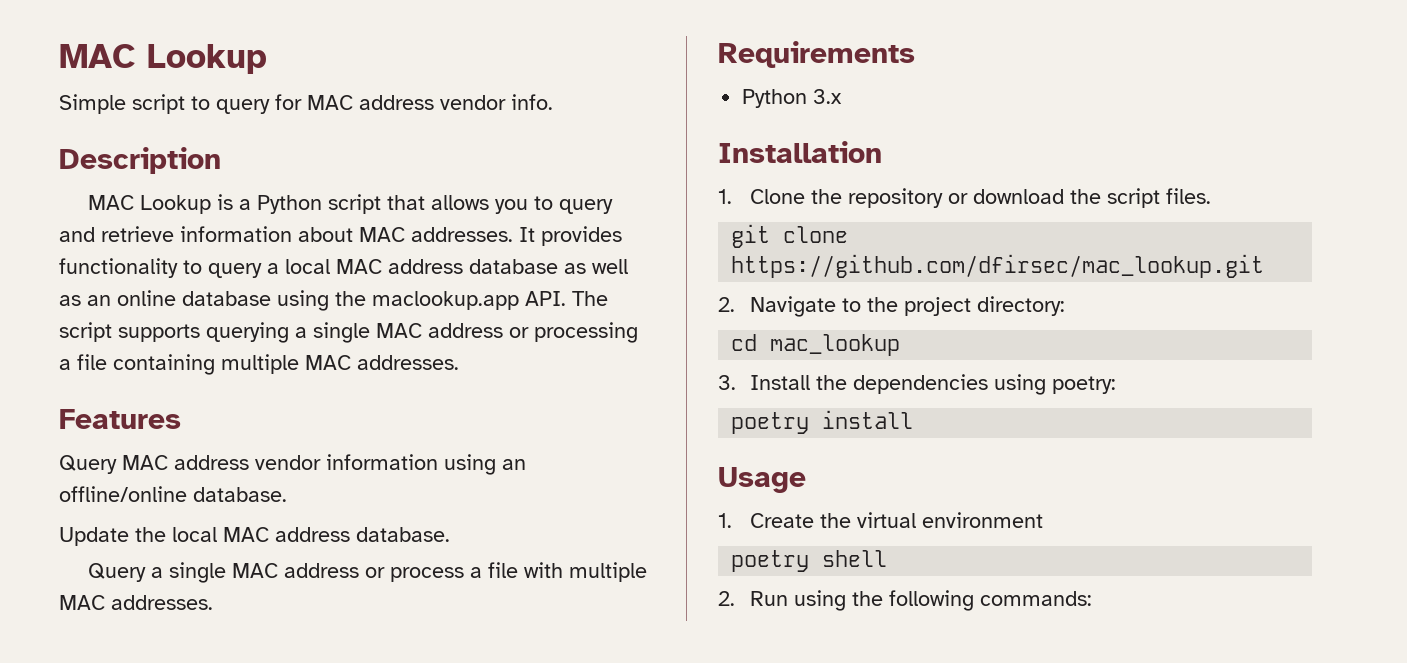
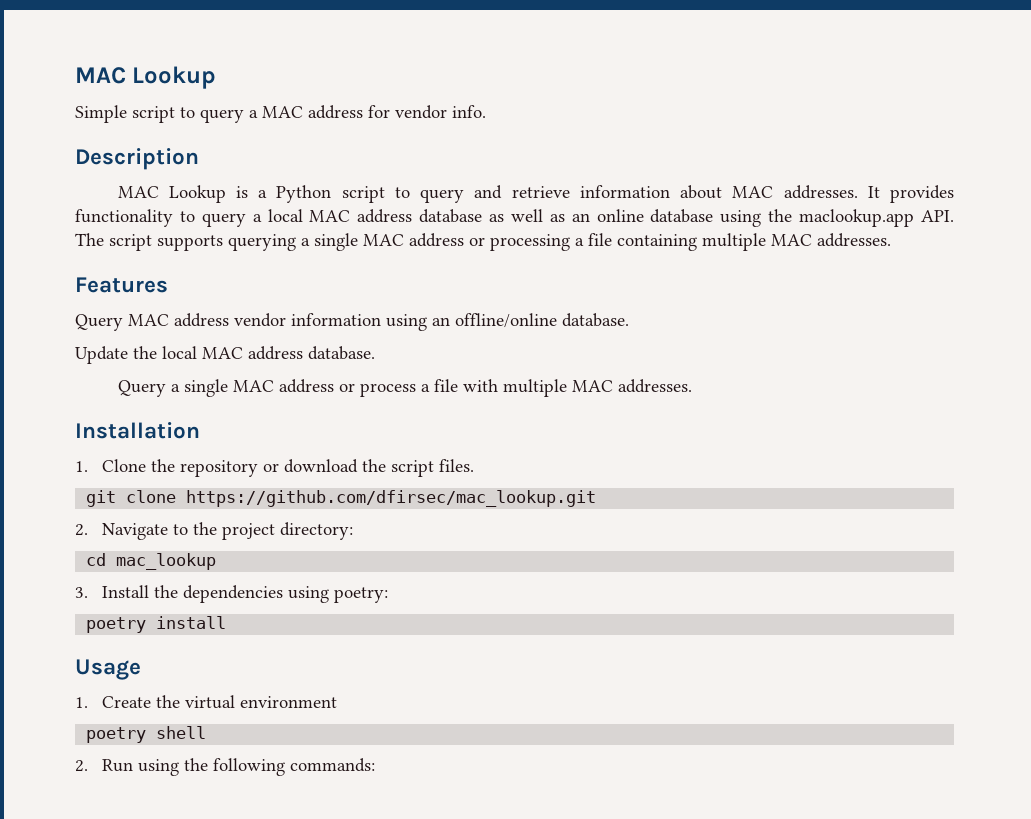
- Simple script to query for MAC address vendor info.
+ Simple script to query a MAC address for vendor info.
- MAC Lookup is a Python script that allows you to query and retrieve information about MAC addresses.
+ MAC Lookup is a Python script to query and retrieve information about MAC addresses.
- Requirements
- Python 3.x

